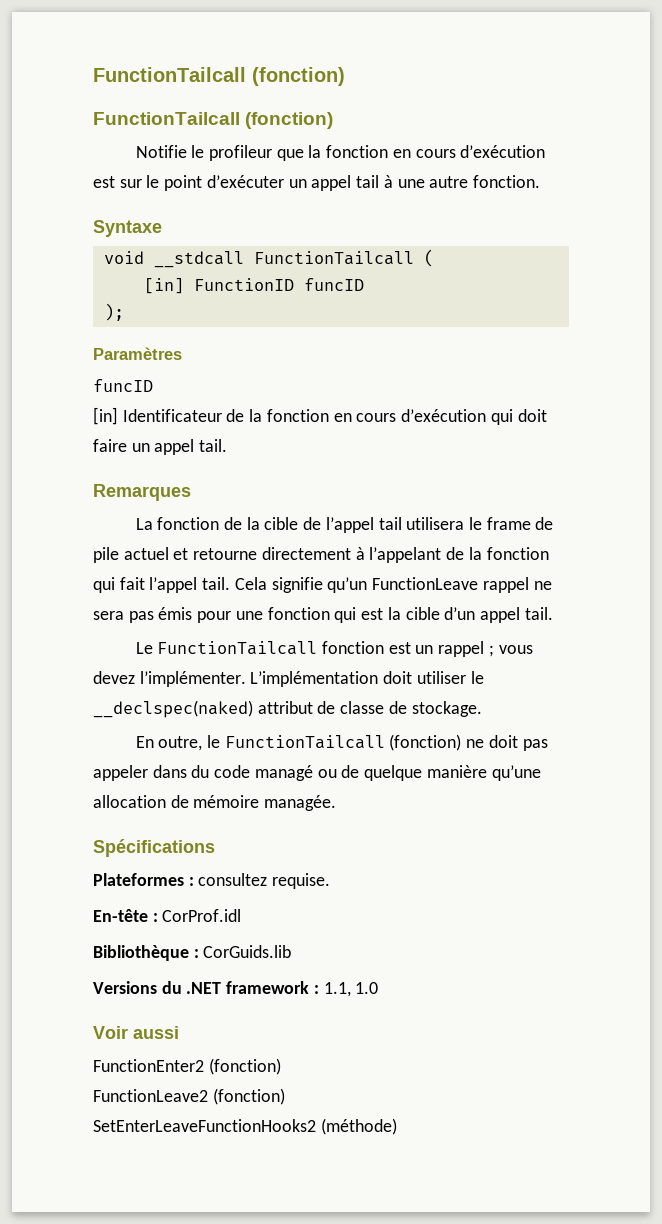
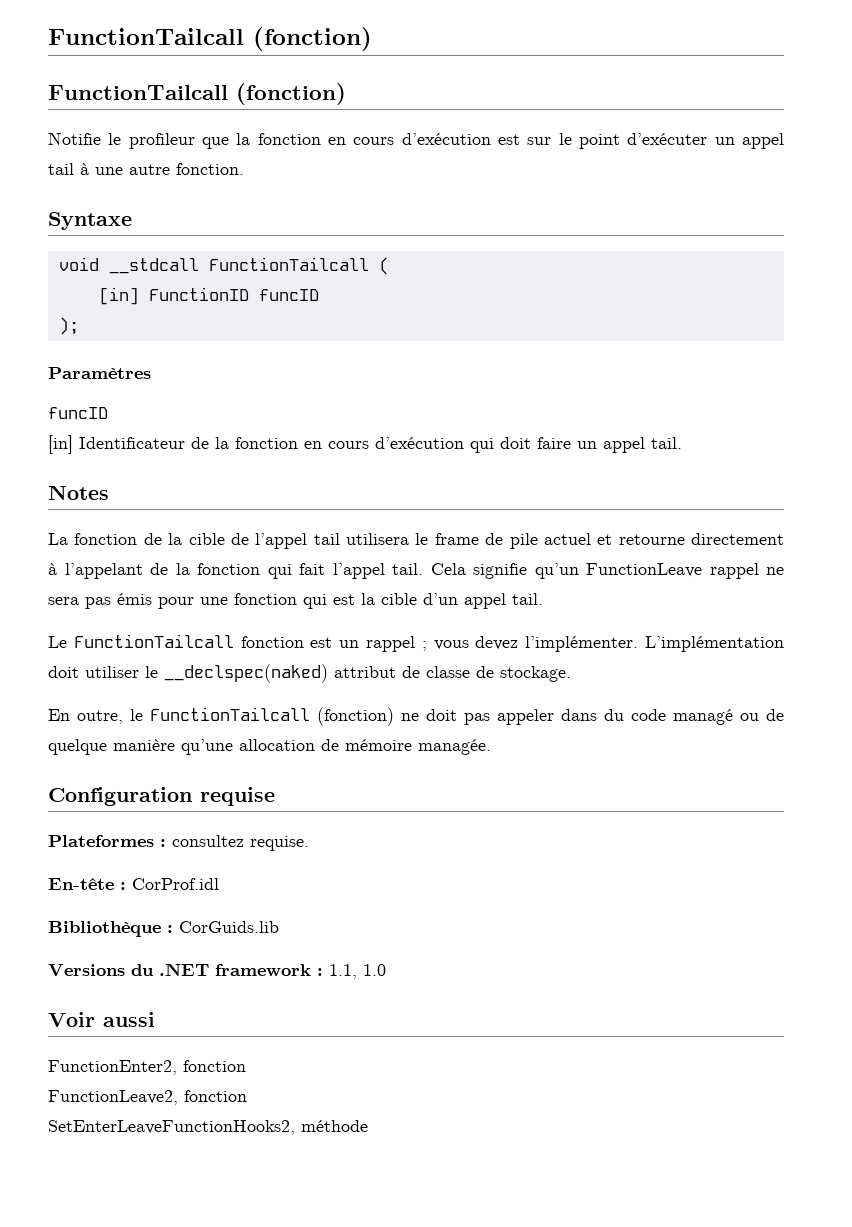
- Remarques
+ Notes
- Spécifications
+ Configuration requise
- FunctionEnter2 (fonction)
- FunctionLeave2 (fonction)
- SetEnterLeaveFunctionHooks2 (méthode)
+ FunctionEnter2, fonction
+ FunctionLeave2, fonction
+ SetEnterLeaveFunctionHooks2, méthode

